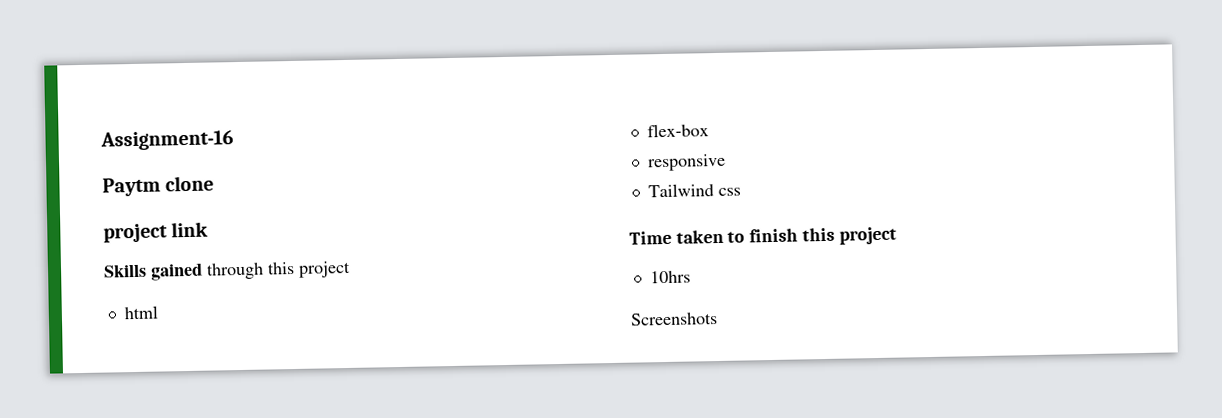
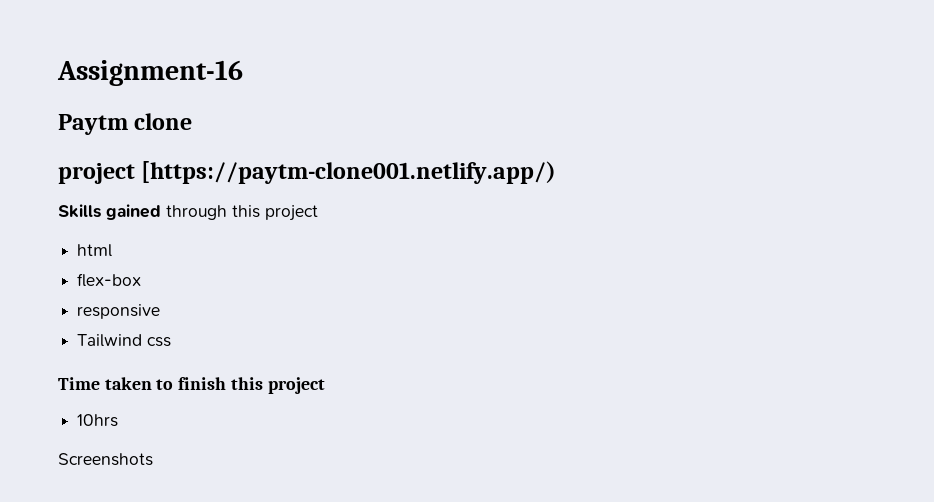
- project link
+ project [https://paytm-clone001.netlify.app/)

